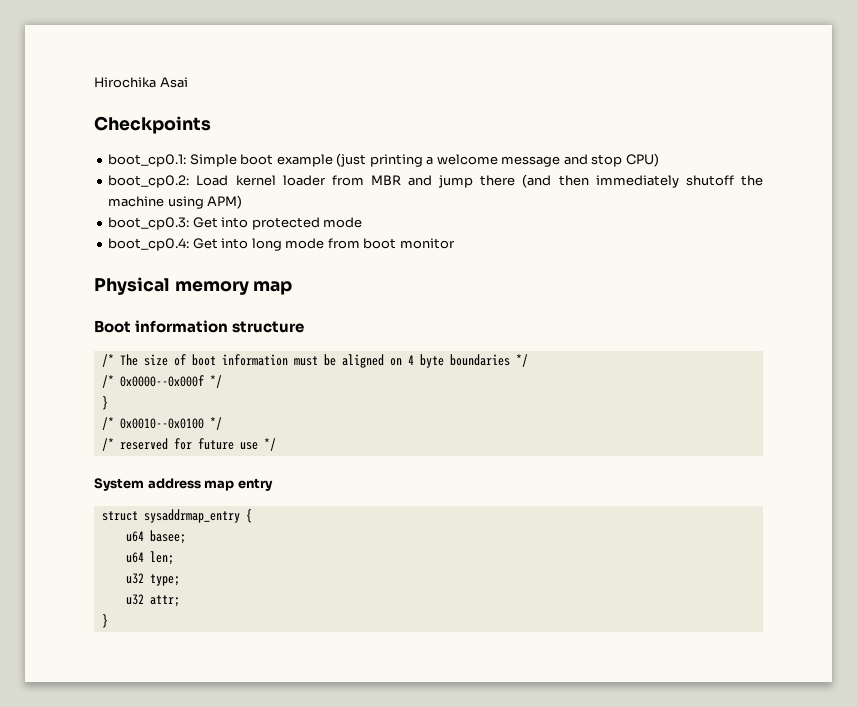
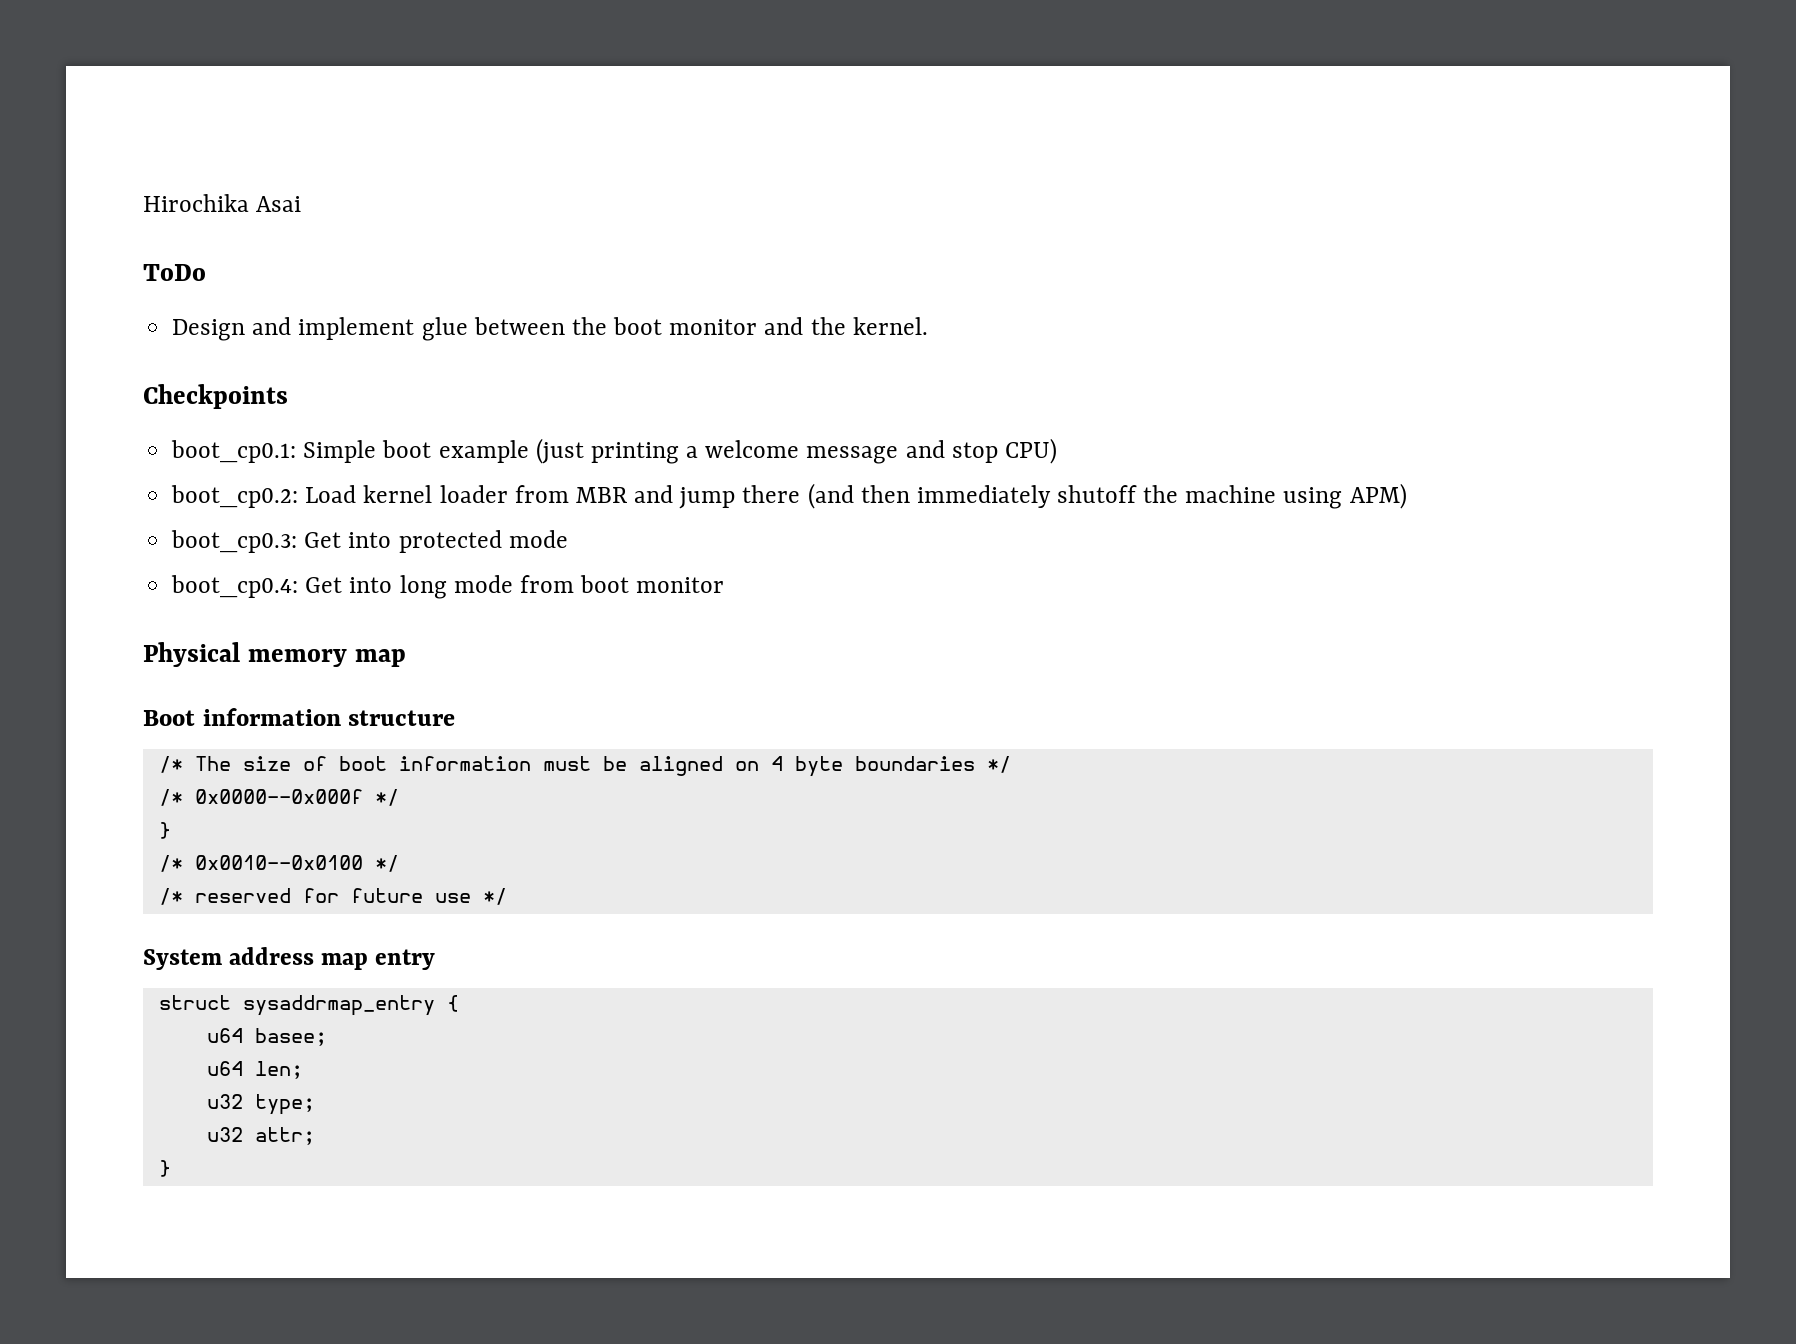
+ ToDo
+ Design and implement glue between the boot monitor and the kernel.

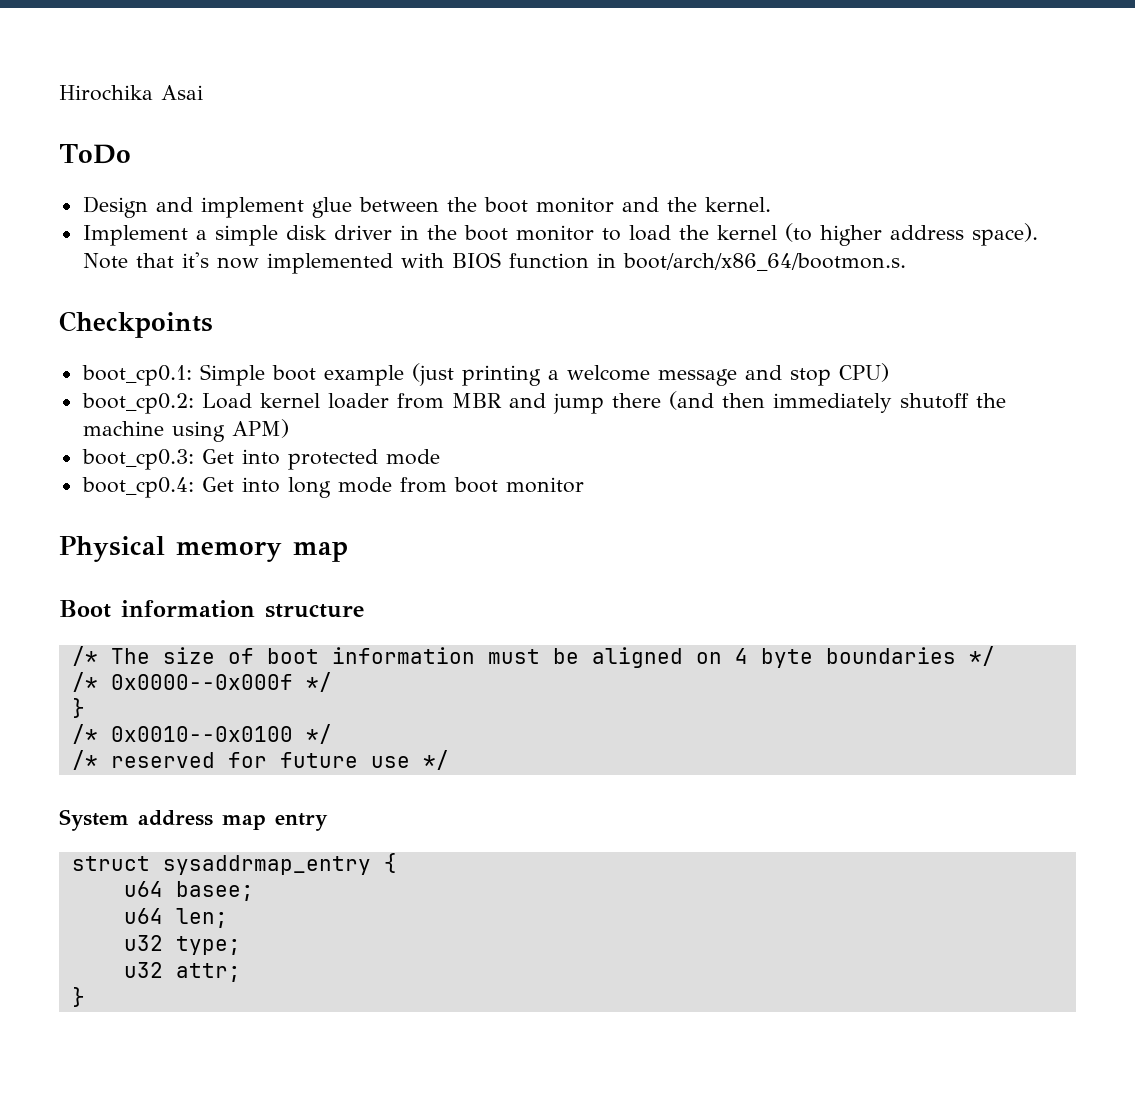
+ Implement a simple disk driver in the boot monitor to load the kernel (to higher address space). Note that it's now implemented with BIOS function in boot/arch/x86_64/bootmon.s.

